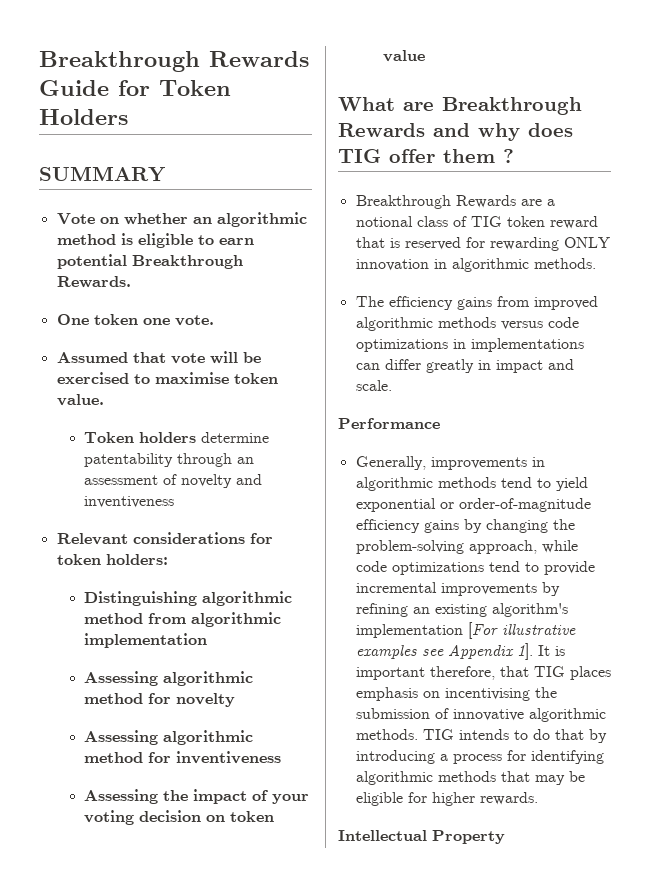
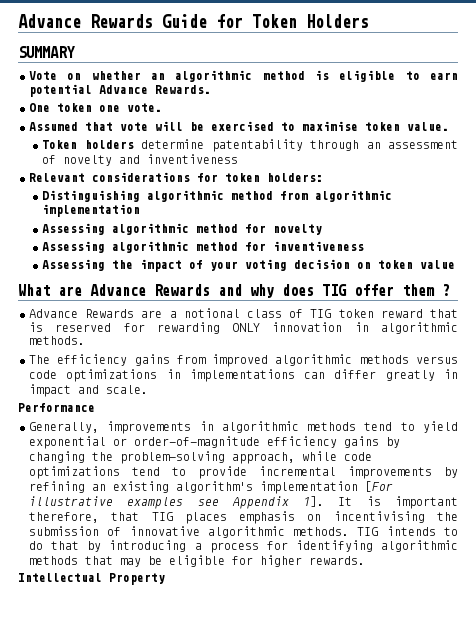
- Breakthrough Rewards Guide for Token Holders
+ Advance Rewards Guide for Token Holders
- Vote on whether an algorithmic method is eligible to earn potential Breakthrough Rewards.
+ Vote on whether an algorithmic method is eligible to earn potential Advance Rewards.
- What are Breakthrough Rewards and why does TIG offer them ?
+ What are Advance Rewards and why does TIG offer them ?
- Breakthrough Rewards are a notional class of TIG token reward that is reserved for rewarding ONLY innovation in algorithmic methods.
+ Advance Rewards are a notional class of TIG token reward that is reserved for rewarding ONLY innovation in algorithmic methods.

